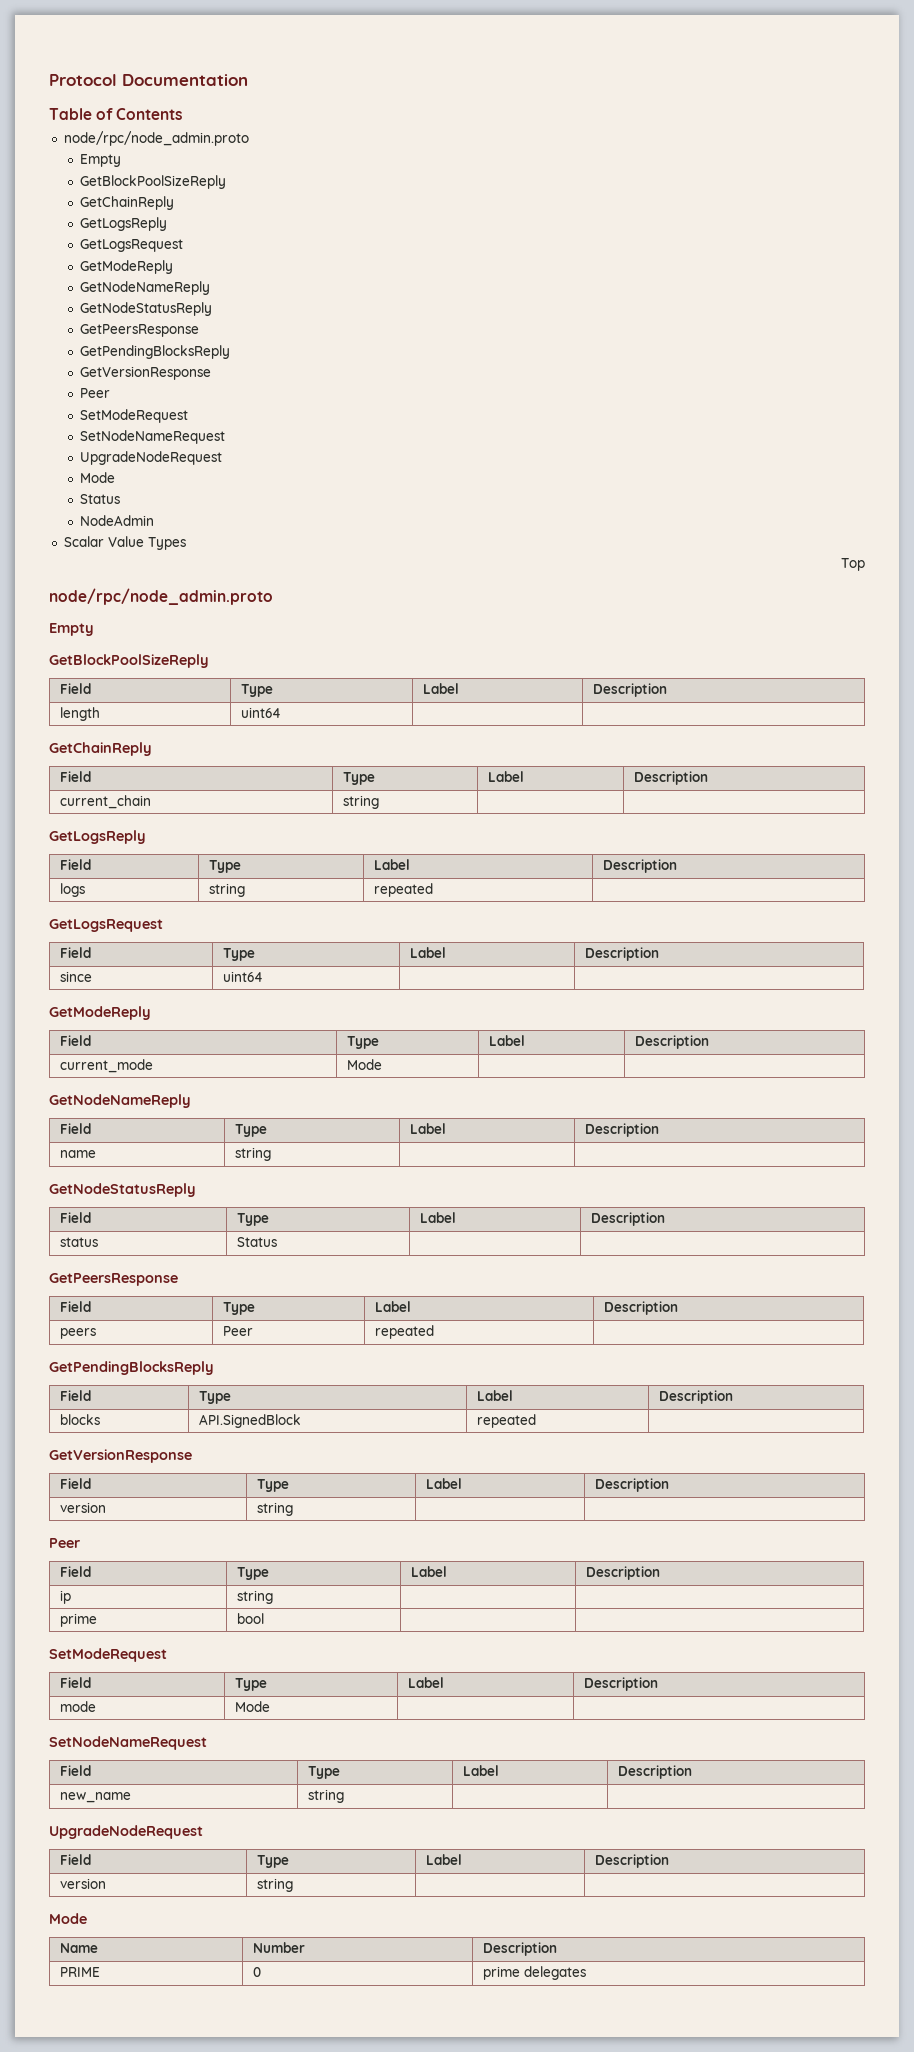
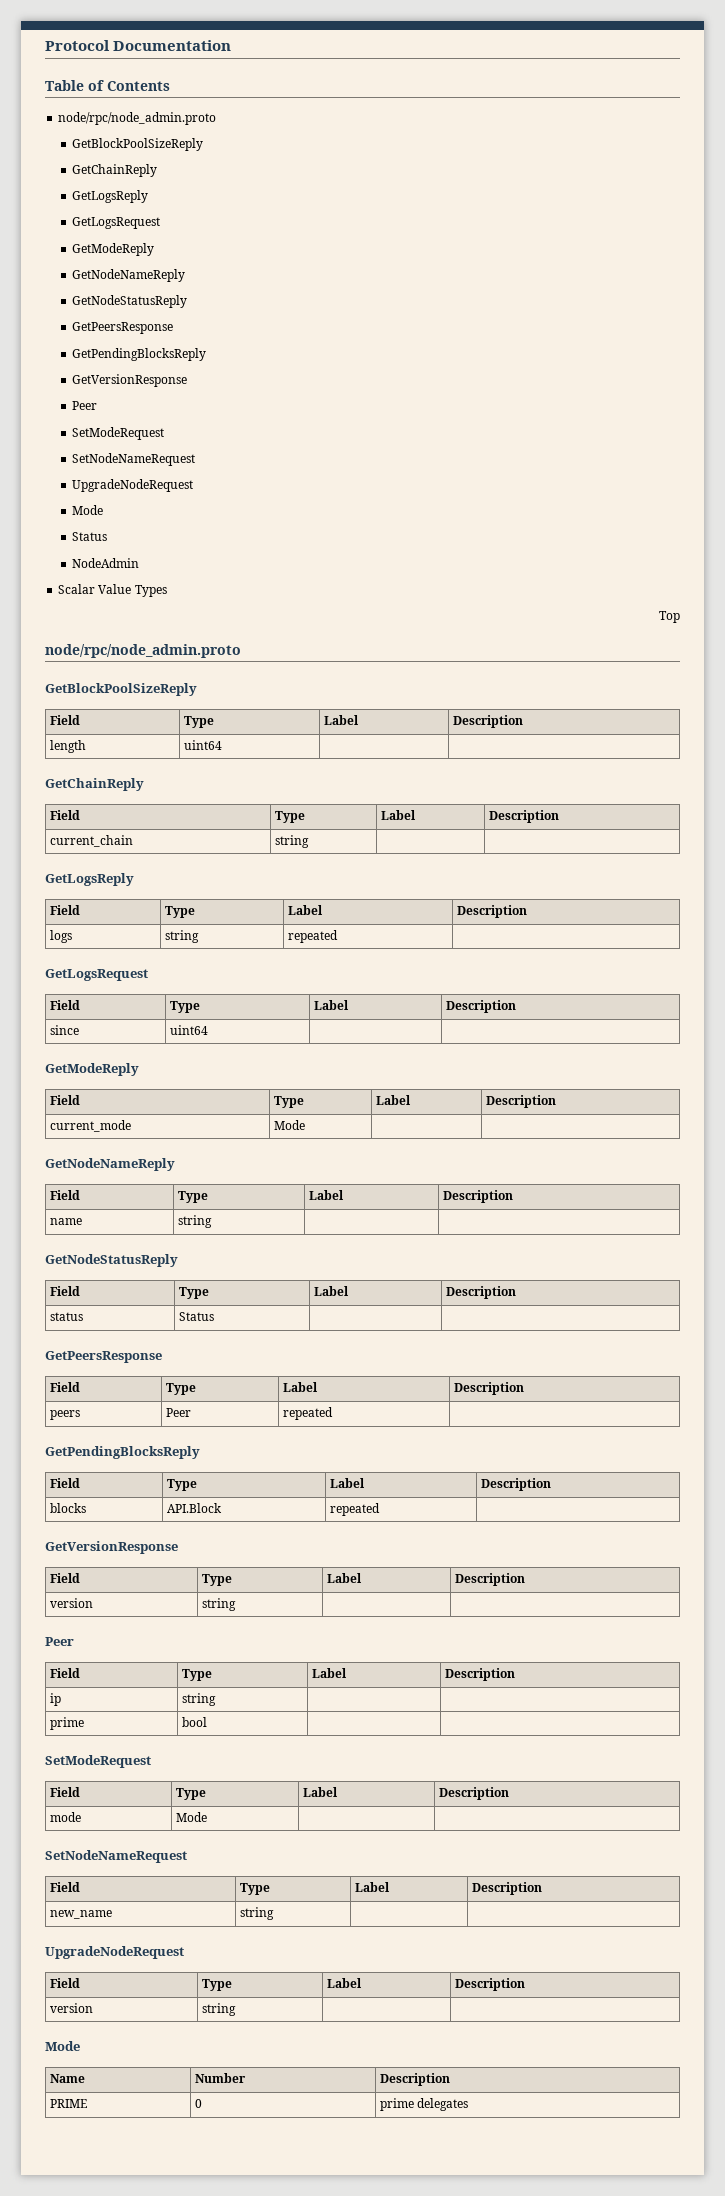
  Table of Contents
  node/rpc/node_admin.proto
- Empty
  Top
  node/rpc/node_admin.proto
- Empty
- blocks | API.SignedBlock | repeated |
+ blocks | API.Block | repeated |

